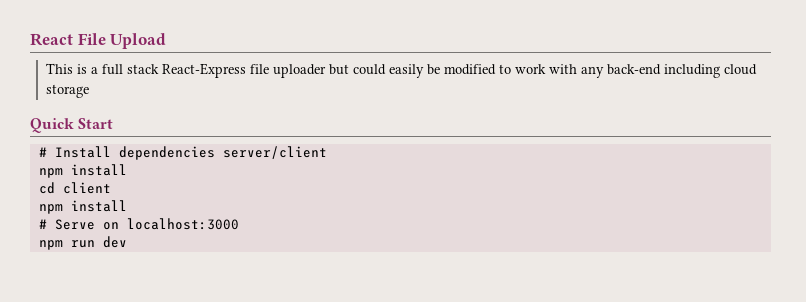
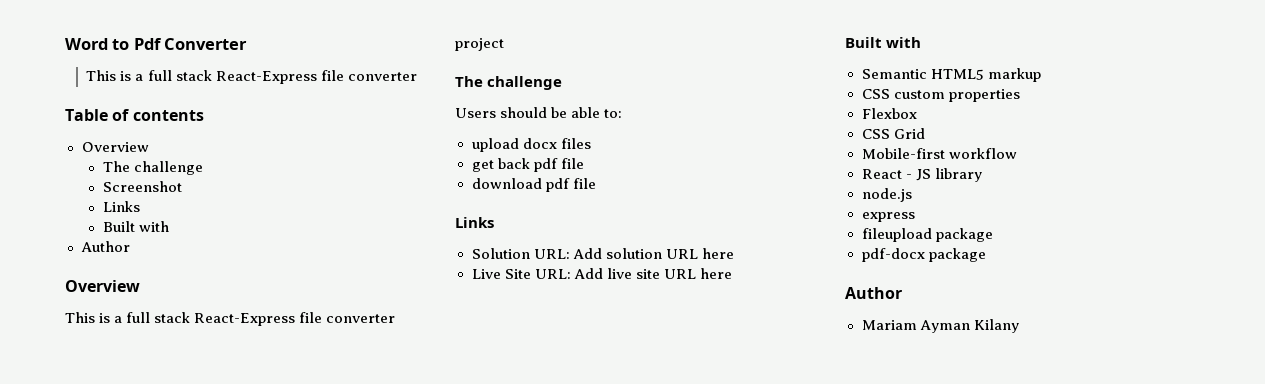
- React File Upload
- This is a full stack React-Express file uploader but could easily be modified to work with any back-end including cloud storage
- Quick Start
- # Install dependencies server/client
- npm install
- cd client
- npm install
- # Serve on localhost:3000
- npm run dev
+ Word to Pdf Converter
+ This is a full stack React-Express file converter
+ Table of contents
+ Overview
+ The challenge
+ Screenshot
+ Links
+ Built with
+ Author
+ Overview
+ This is a full stack React-Express file converter project
+ The challenge
+ Users should be able to:
+ upload docx files
+ get back pdf file
+ download pdf file
+ Links
+ Solution URL: Add solution URL here
+ Live Site URL: Add live site URL here
+ Built with
+ Semantic HTML5 markup
+ CSS custom properties
+ Flexbox
+ CSS Grid
+ Mobile-first workflow
+ React - JS library
+ node.js
+ express
+ fileupload package
+ pdf-docx package
+ Author
+ Mariam Ayman Kilany

